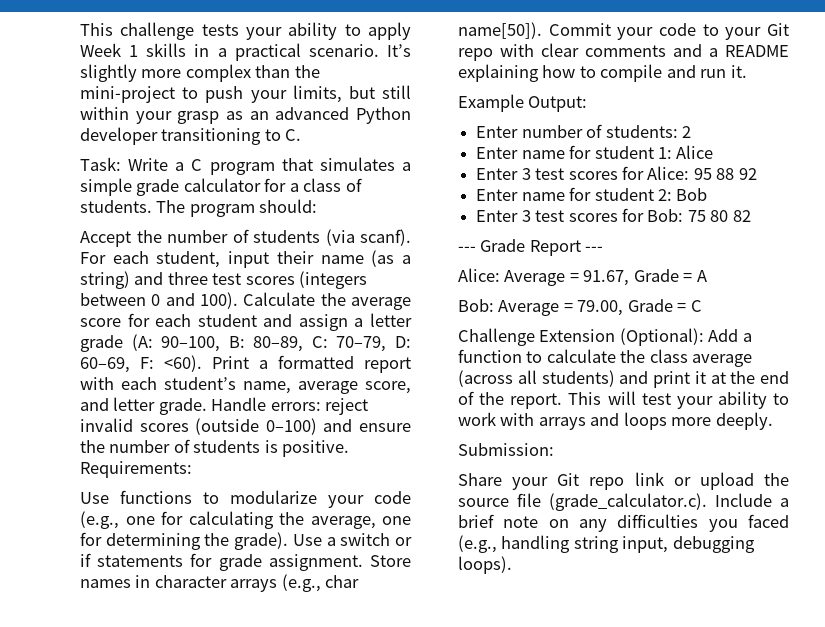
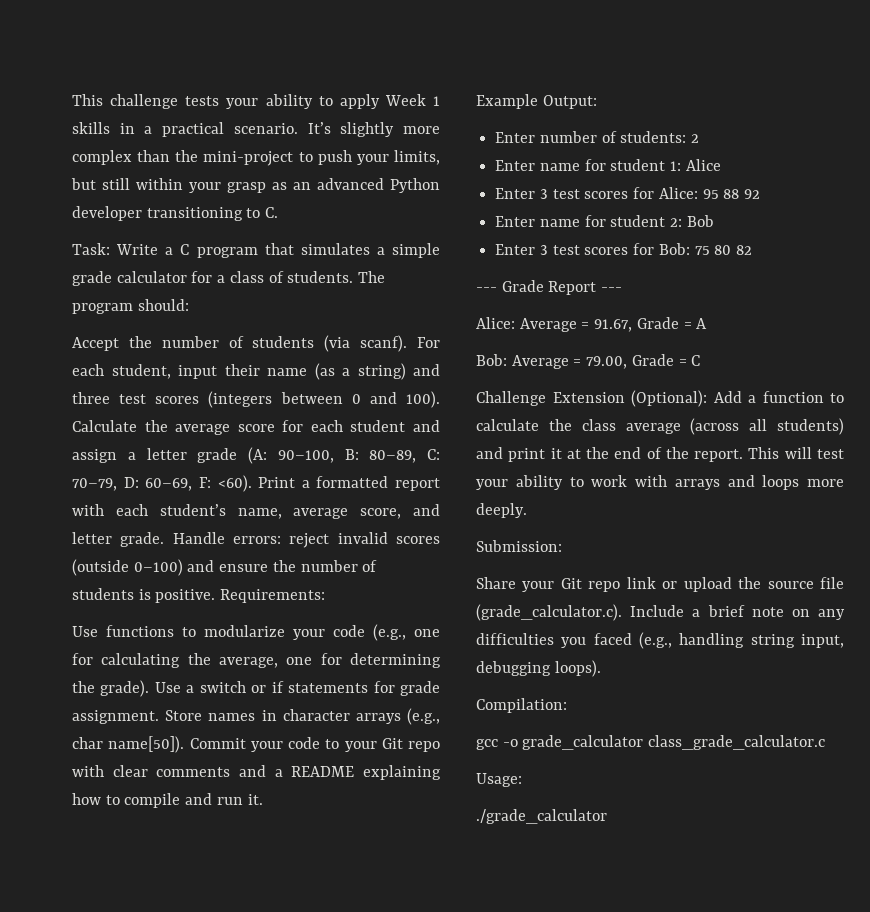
+ Compilation:
+ gcc -o grade_calculator class_grade_calculator.c
+ Usage:
+ ./grade_calculator

